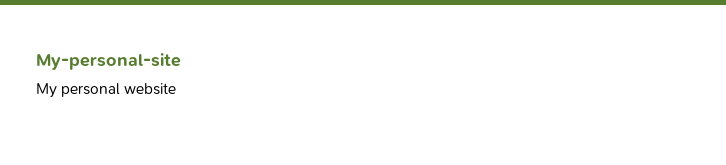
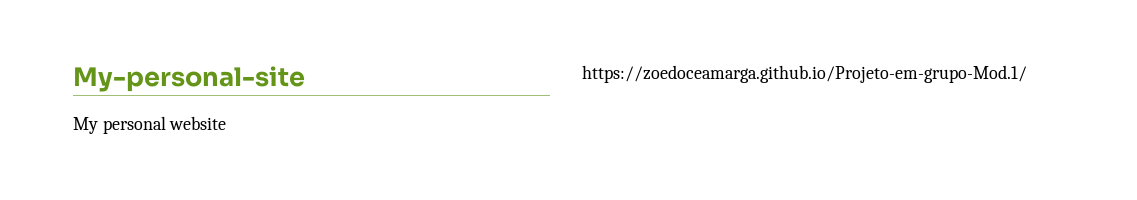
- My personal website
+ My personal website https://zoedoceamarga.github.io/Projeto-em-grupo-Mod.1/

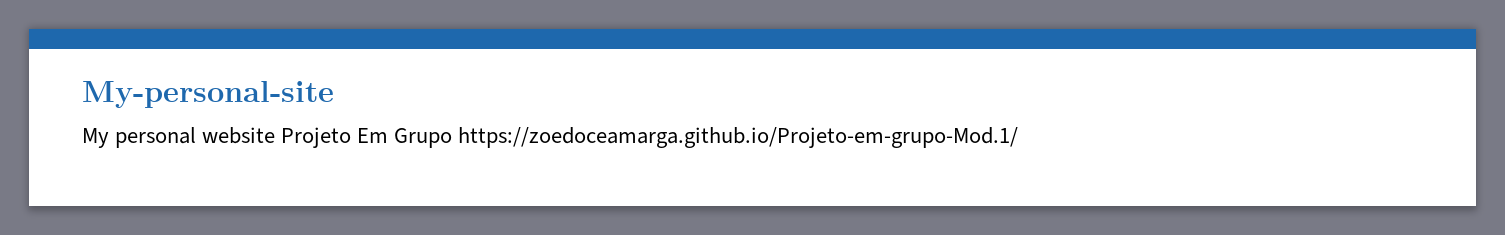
- My personal website https://zoedoceamarga.github.io/Projeto-em-grupo-Mod.1/
+ My personal website Projeto Em Grupo https://zoedoceamarga.github.io/Projeto-em-grupo-Mod.1/

